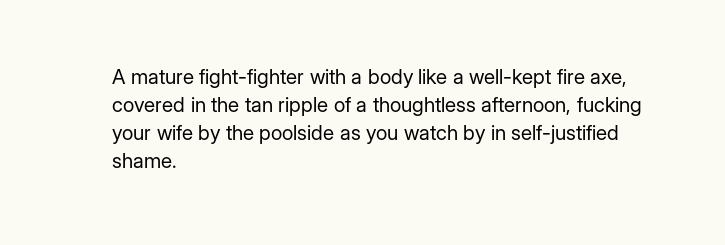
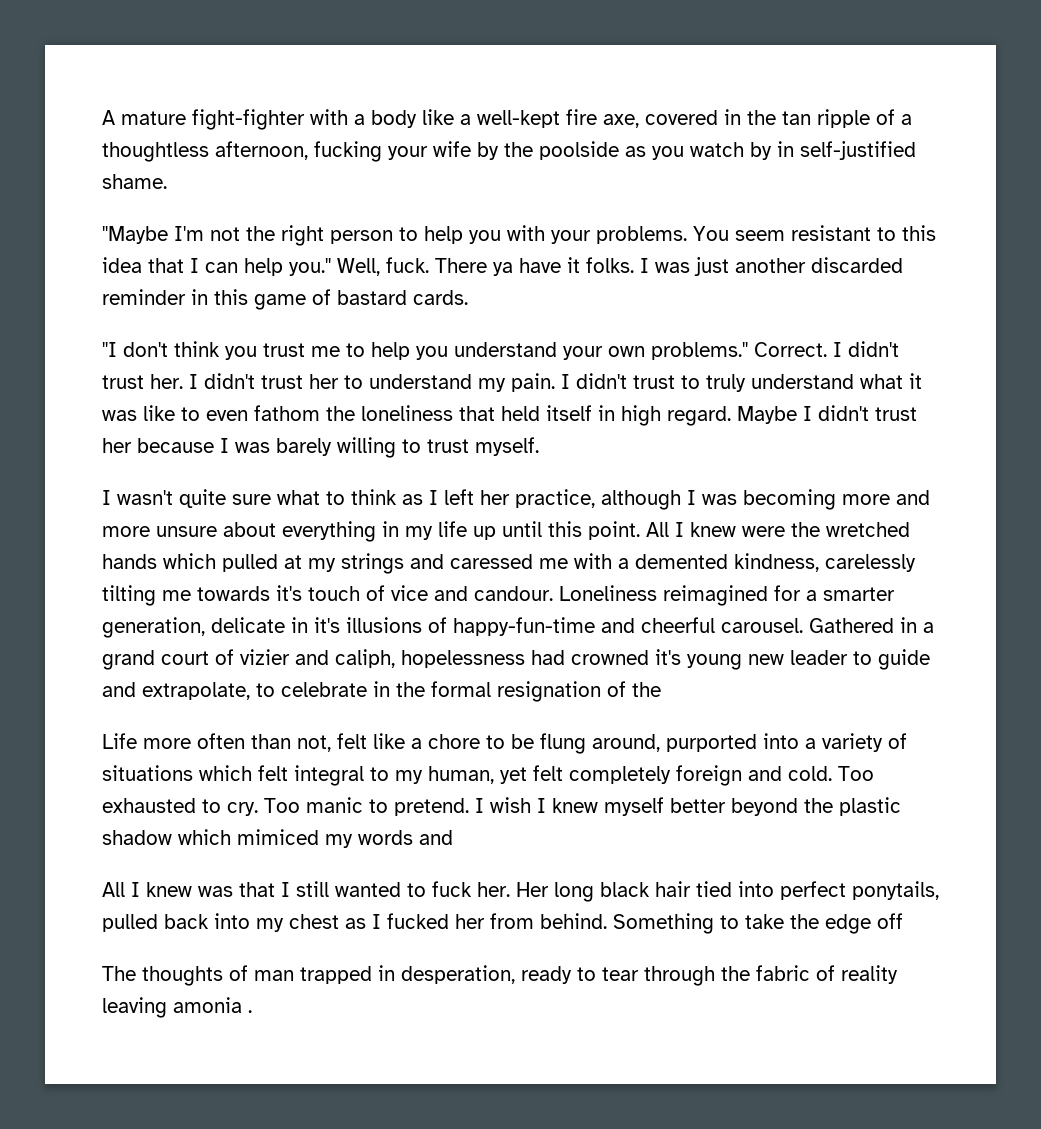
+ "Maybe I'm not the right person to help you with your problems. You seem resistant to this idea that I can help you." Well, fuck. There ya have it folks. I was just another discarded reminder in this game of bastard cards.
+ "I don't think you trust me to help you understand your own problems." Correct. I didn't trust her. I didn't trust her to understand my pain. I didn't trust to truly understand what it was like to even fathom the loneliness that held itself in high regard. Maybe I didn't trust her because I was barely willing to trust myself.
+ I wasn't quite sure what to think as I left her practice, although I was becoming more and more unsure about everything in my life up until this point. All I knew were the wretched hands which pulled at my strings and caressed me with a demented kindness, carelessly tilting me towards it's touch of vice and candour. Loneliness reimagined for a smarter generation, delicate in it's illusions of happy-fun-time and cheerful carousel. Gathered in a grand court of vizier and caliph, hopelessness had crowned it's young new leader to guide and extrapolate, to celebrate in the formal resignation of the
+ Life more often than not, felt like a chore to be flung around, purported into a variety of situations which felt integral to my human, yet felt completely foreign and cold. Too exhausted to cry. Too manic to pretend. I wish I knew myself better beyond the plastic shadow which mimiced my words and
+ All I knew was that I still wanted to fuck her. Her long black hair tied into perfect ponytails, pulled back into my chest as I fucked her from behind. Something to take the edge off
+ The thoughts of man trapped in desperation, ready to tear through the fabric of reality leaving amonia .

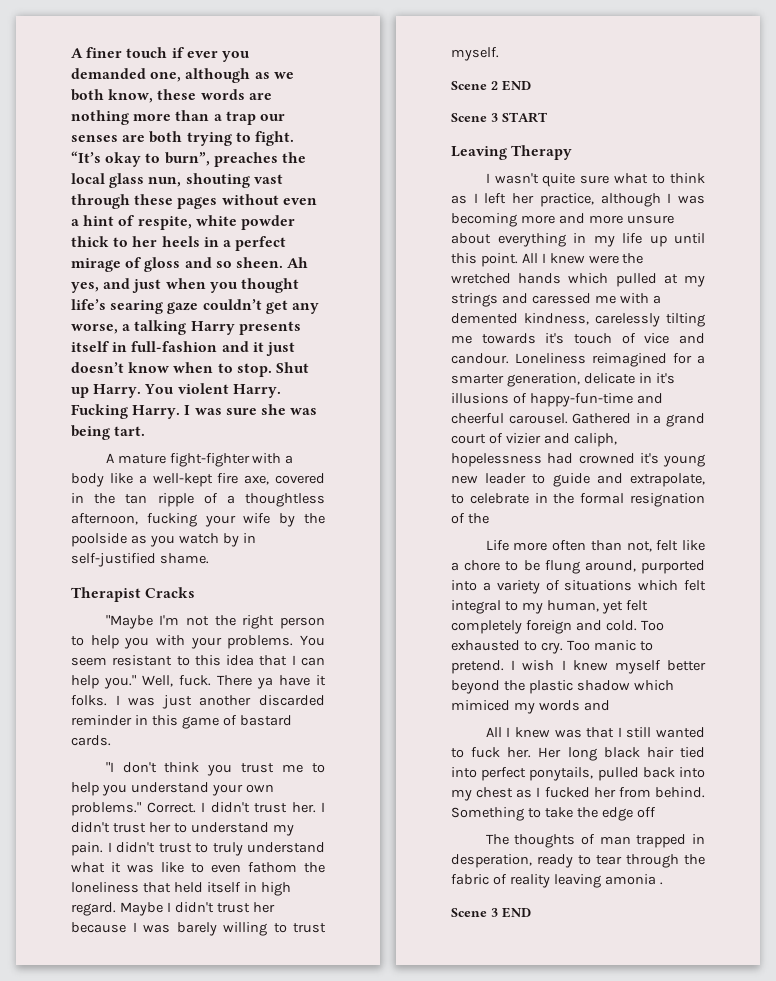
+ A finer touch if ever you demanded one, although as we both know, these words are nothing more than a trap our senses are both trying to fight. “It’s okay to burn”, preaches the local glass nun, shouting vast through these pages without even a hint of respite, white powder thick to her heels in a perfect mirage of gloss and so sheen. Ah yes, and just when you thought life’s searing gaze couldn’t get any worse, a talking Harry presents itself in full-fashion and it just doesn’t know when to stop. Shut up Harry. You violent Harry. Fucking Harry. I was sure she was being tart.
+ Therapist Cracks
+ Scene 2 END
+ Scene 3 START
+ Leaving Therapy
+ Scene 3 END

